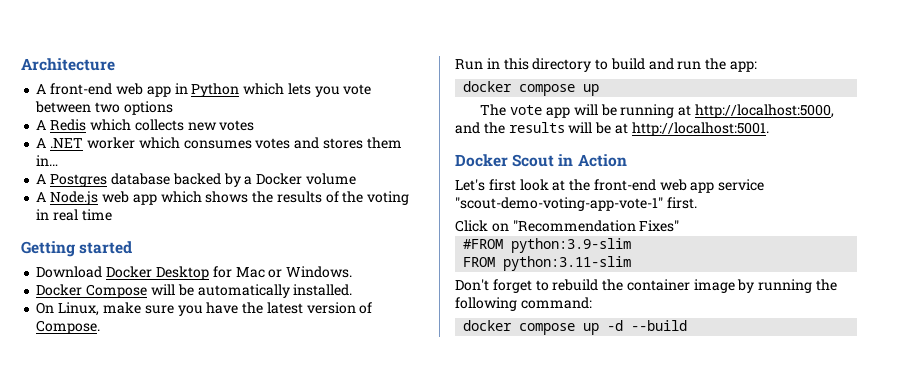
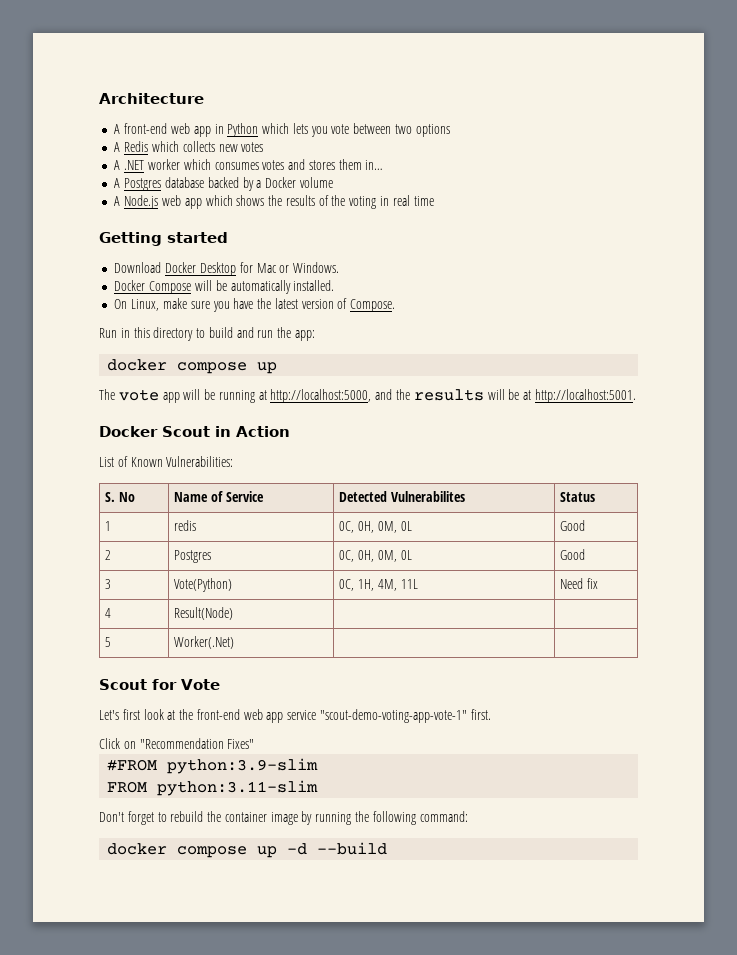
+ List of Known Vulnerabilities:
+ S. No | Name of Service | Detected Vulnerabilites | Status
+ 1 | redis | 0C, 0H, 0M, 0L | Good
+ 2 | Postgres | 0C, 0H, 0M, 0L | Good
+ 3 | Vote(Python) | 0C, 1H, 4M, 11L | Need fix
+ 4 | Result(Node) | |
+ 5 | Worker(.Net) | |
+ Scout for Vote

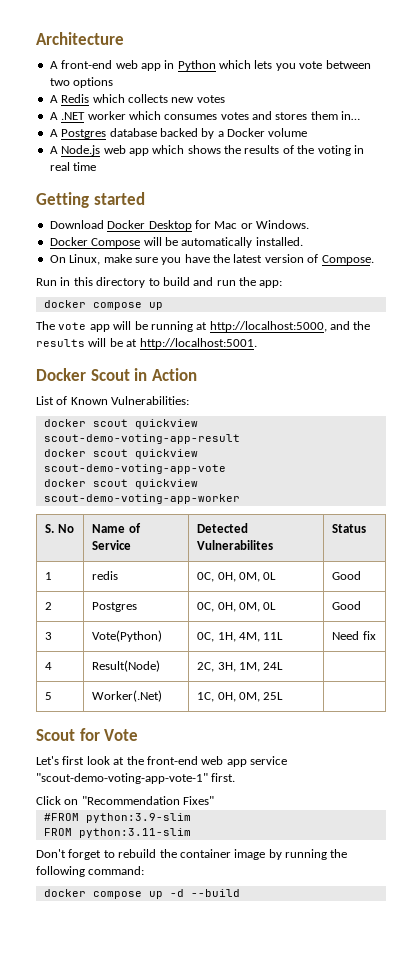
+ docker scout quickview scout-demo-voting-app-result
+ docker scout quickview scout-demo-voting-app-vote
+ docker scout quickview scout-demo-voting-app-worker
- 4 | Result(Node) | |
- 5 | Worker(.Net) | |
+ 4 | Result(Node) | 2C, 3H, 1M, 24L |
+ 5 | Worker(.Net) | 1C, 0H, 0M, 25L |

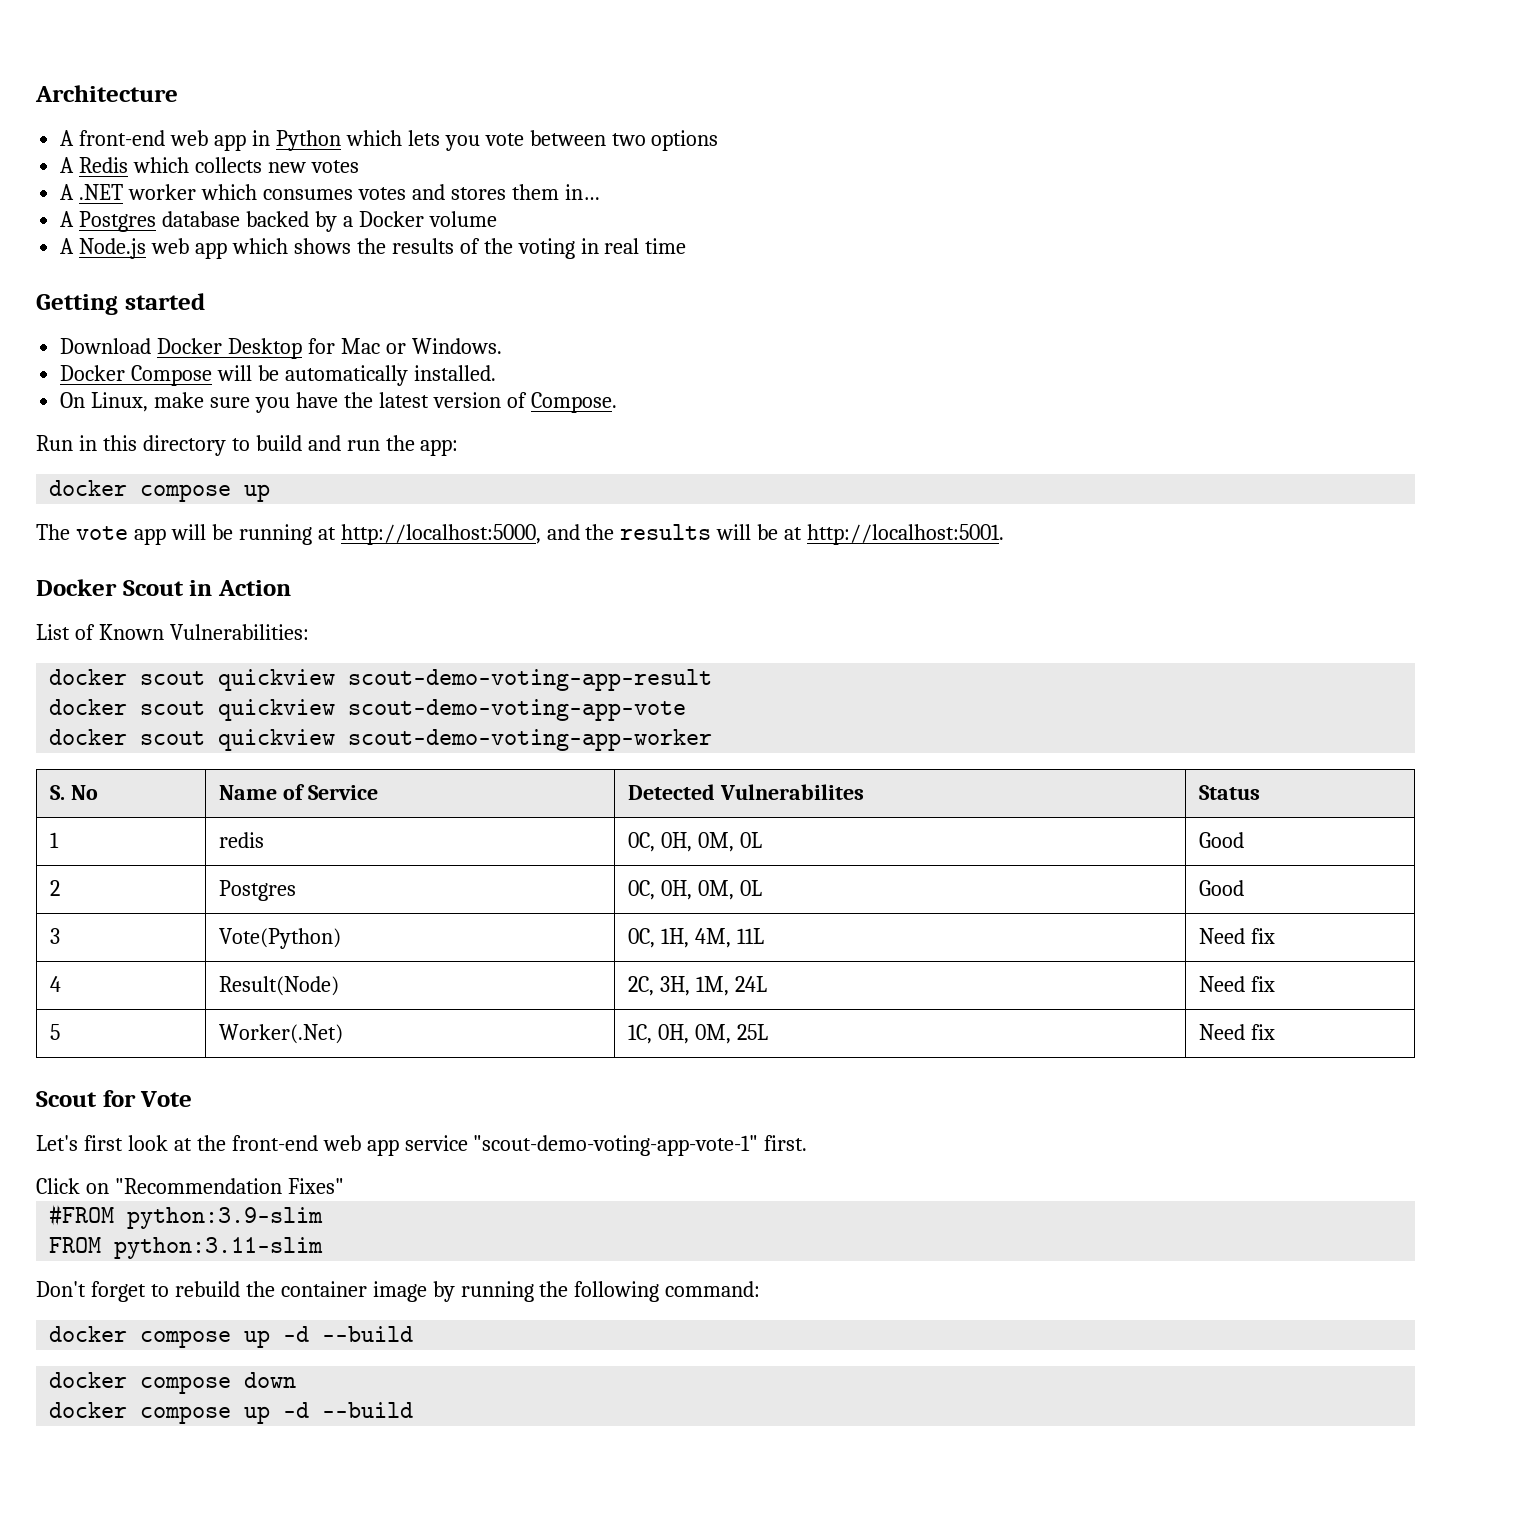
- 4 | Result(Node) | 2C, 3H, 1M, 24L |
+ 4 | Result(Node) | 2C, 3H, 1M, 24L | Need fix
- 5 | Worker(.Net) | 1C, 0H, 0M, 25L |
+ 5 | Worker(.Net) | 1C, 0H, 0M, 25L | Need fix
+ docker compose down
+ docker compose up -d --build

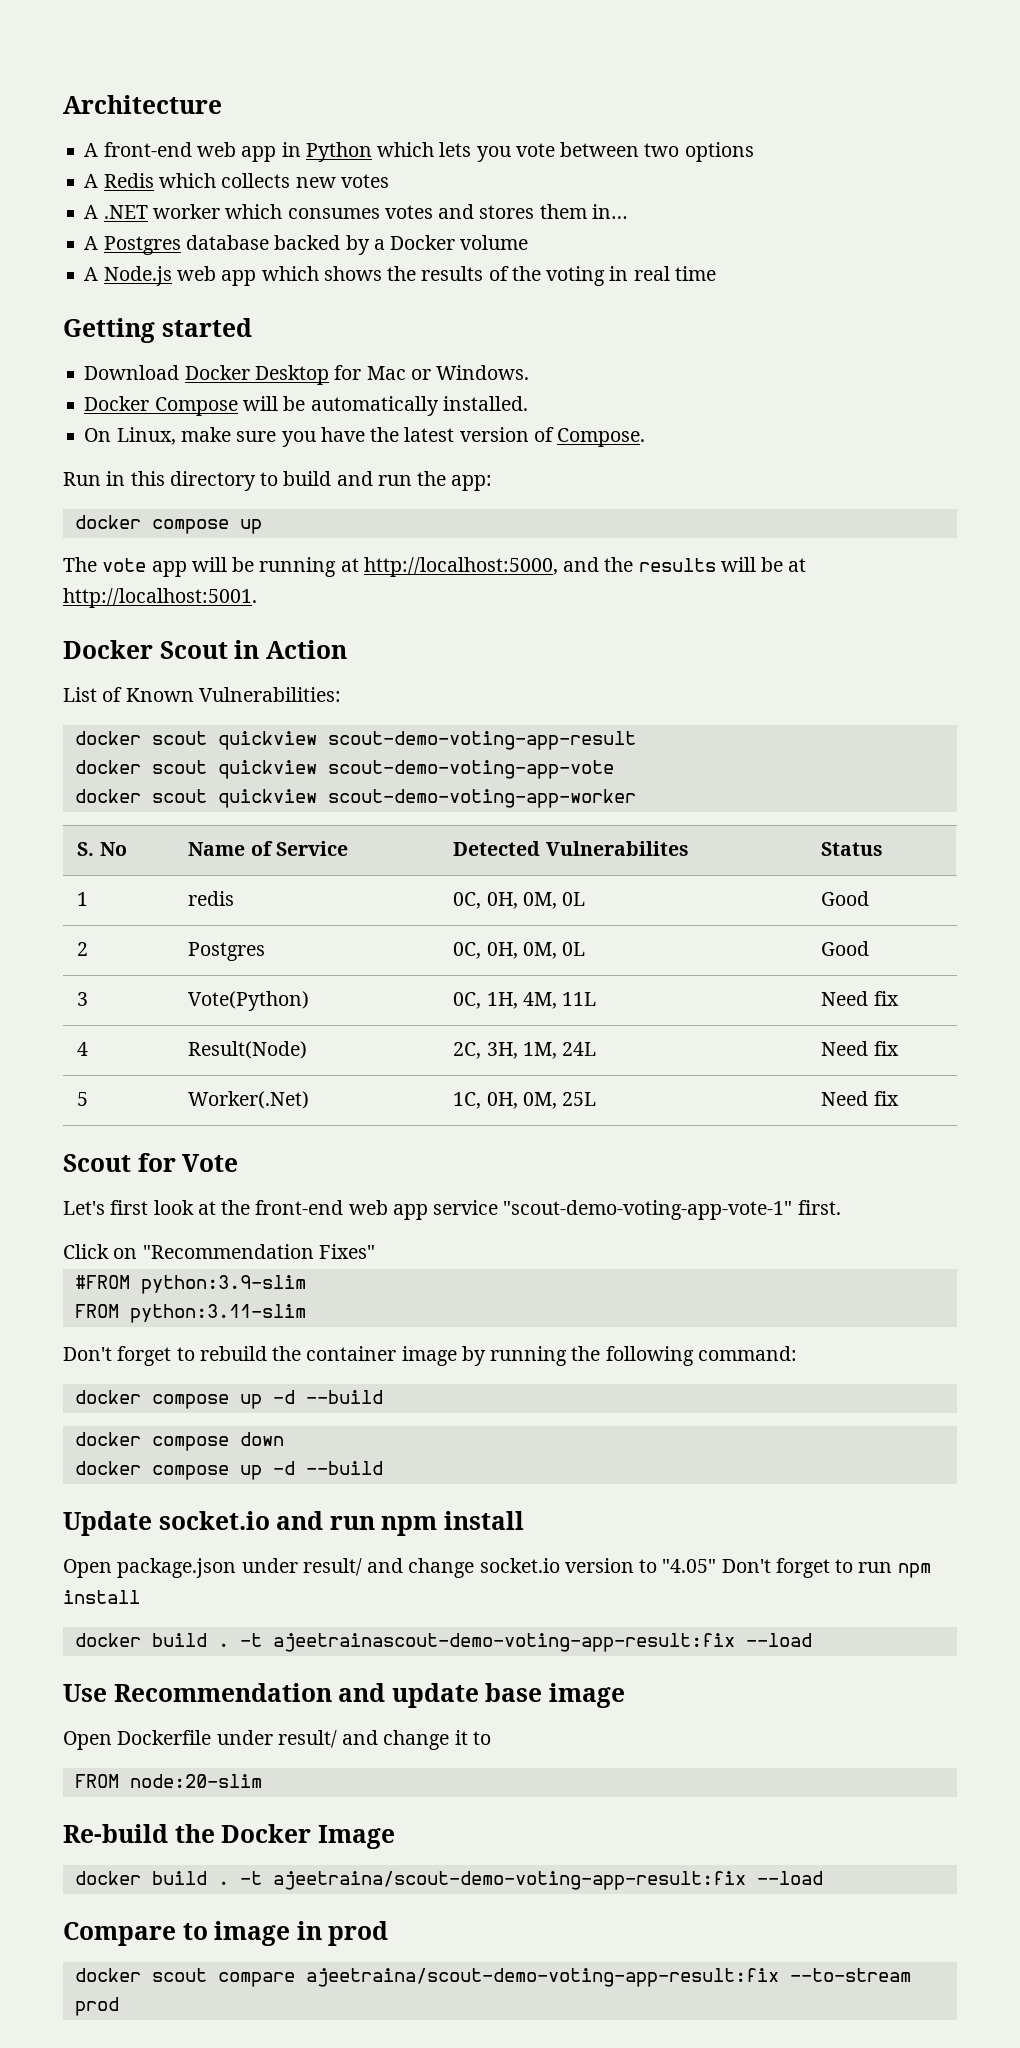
+ Update socket.io and run npm install
+ Open package.json under result/ and change socket.io version to "4.05" Don't forget to run npm install
+ docker build . -t ajeetrainascout-demo-voting-app-result:fix --load
+ Use Recommendation and update base image
+ Open Dockerfile under result/ and change it to
+ FROM node:20-slim
+ Re-build the Docker Image
+ docker build . -t ajeetraina/scout-demo-voting-app-result:fix --load
+ Compare to image in prod
+ docker scout compare ajeetraina/scout-demo-voting-app-result:fix --to-stream prod

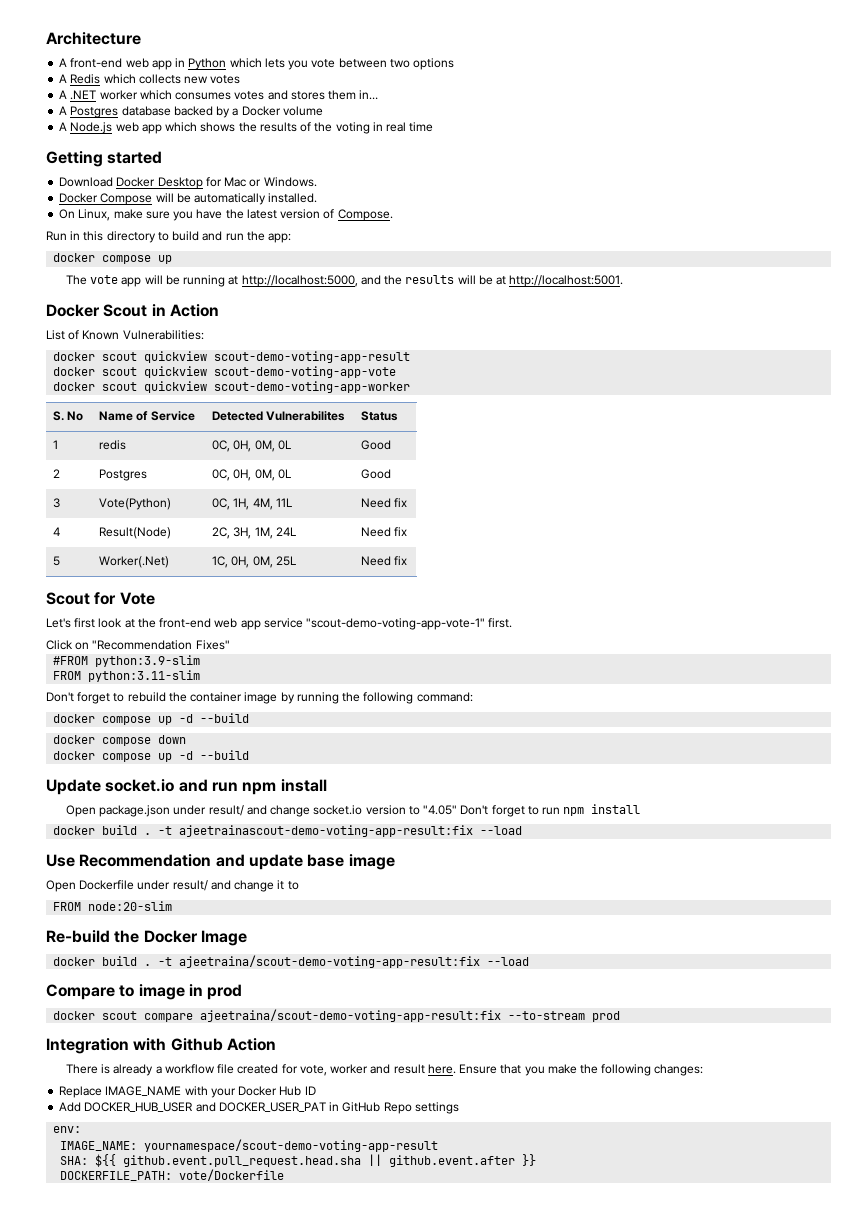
+ Integration with Github Action
+ There is already a workflow file created for vote, worker and result here. Ensure that you make the following changes:
+ Replace IMAGE_NAME with your Docker Hub ID
+ Add DOCKER_HUB_USER and DOCKER_USER_PAT in GitHub Repo settings
+ env:
+ IMAGE_NAME: yournamespace/scout-demo-voting-app-result
+ SHA: ${{ github.event.pull_request.head.sha || github.event.after }}
+ DOCKERFILE_PATH: vote/Dockerfile

